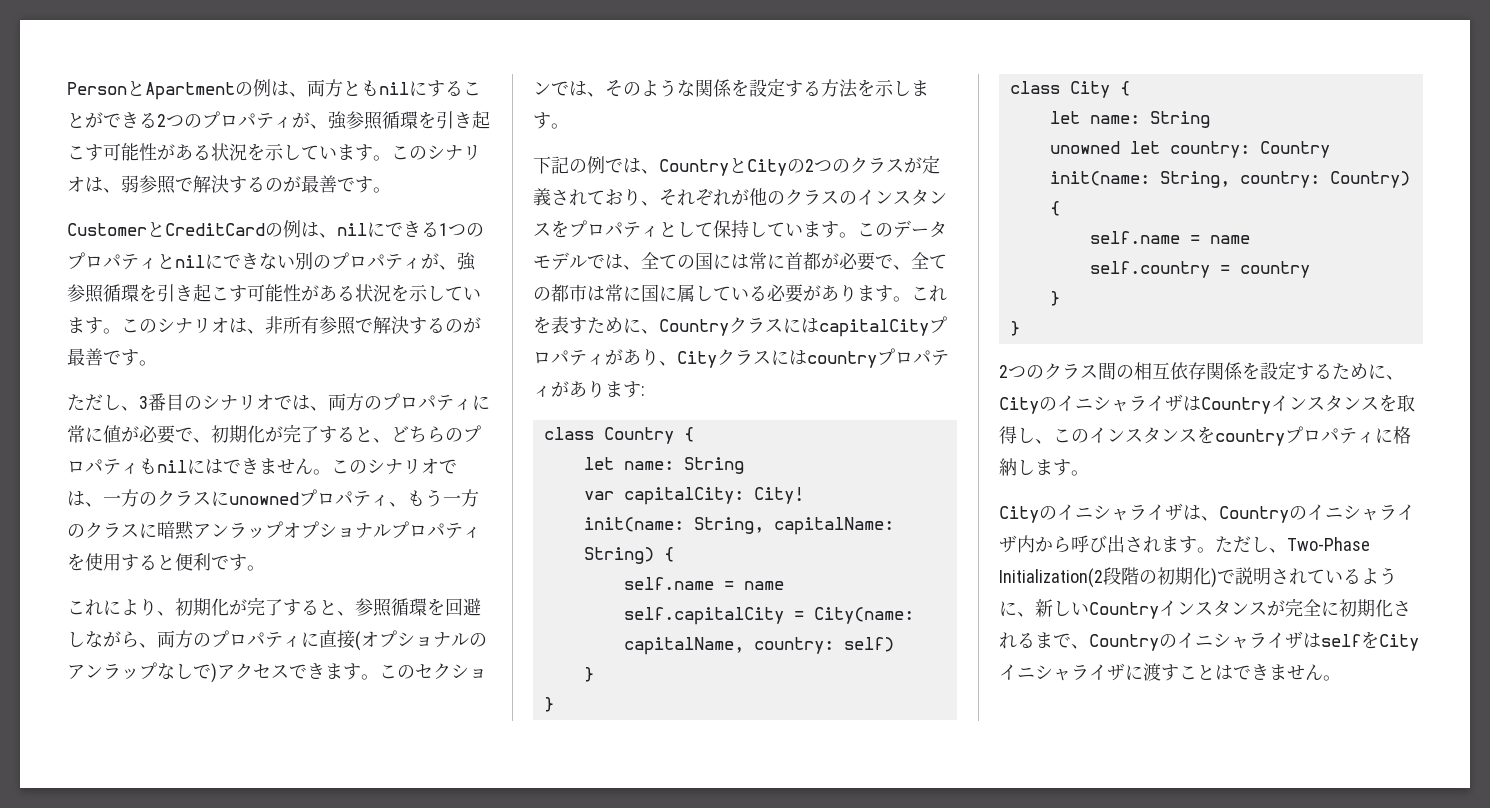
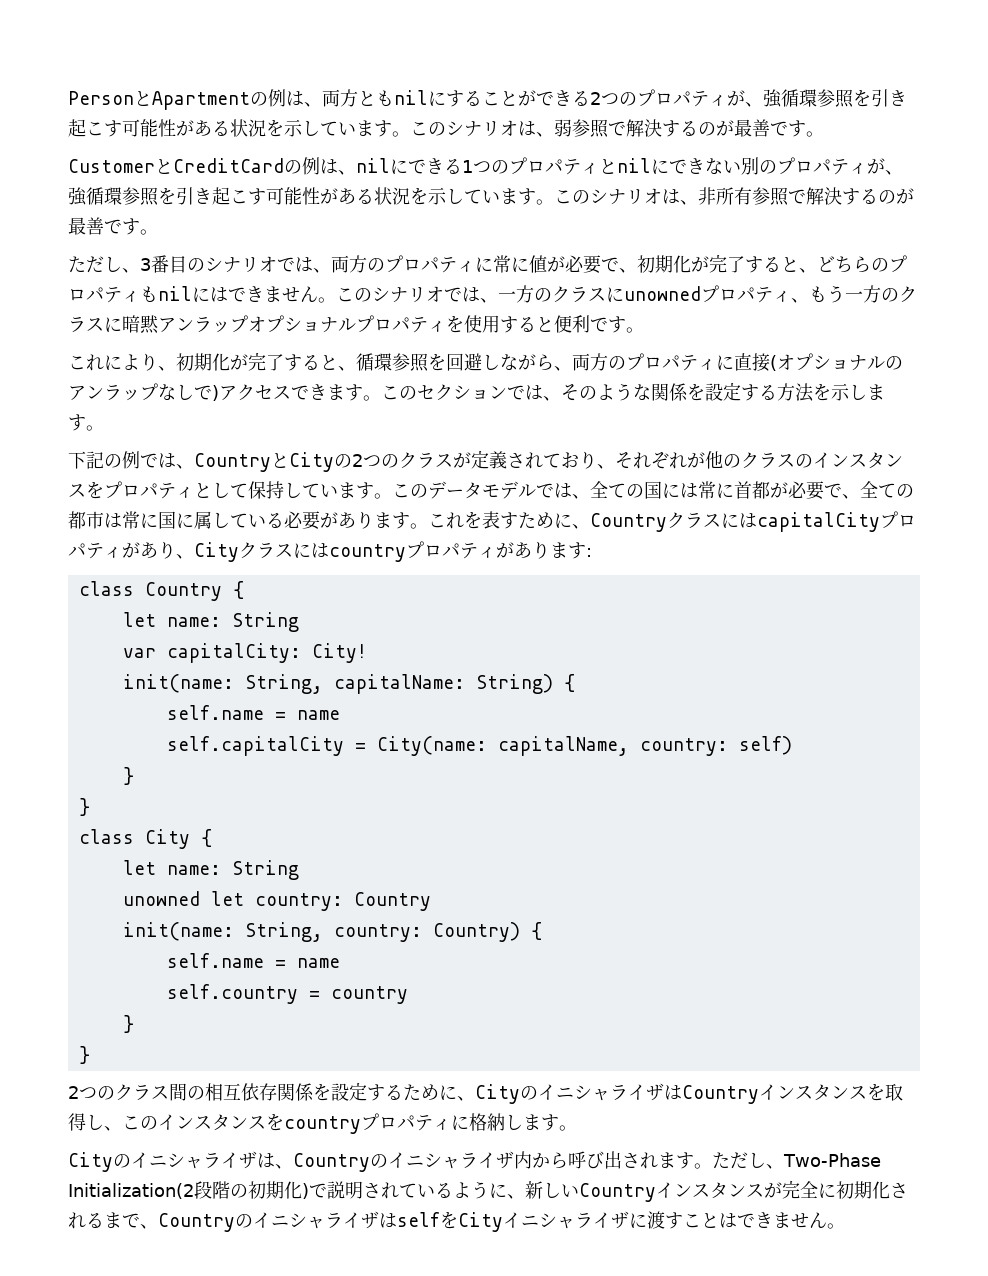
- PersonとApartmentの例は、両方ともnilにすることができる2つのプロパティが、強参照循環を引き起こす可能性がある状況を示しています。
+ PersonとApartmentの例は、両方ともnilにすることができる2つのプロパティが、強循環参照を引き起こす可能性がある状況を示しています。
- CustomerとCreditCardの例は、nilにできる1つのプロパティとnilにできない別のプロパティが、強参照循環を引き起こす可能性がある状況を示しています。
+ CustomerとCreditCardの例は、nilにできる1つのプロパティとnilにできない別のプロパティが、強循環参照を引き起こす可能性がある状況を示しています。
- これにより、初期化が完了すると、参照循環を回避しながら、両方のプロパティに直接(オプショナルのアンラップなしで)アクセスできます。
+ これにより、初期化が完了すると、循環参照を回避しながら、両方のプロパティに直接(オプショナルのアンラップなしで)アクセスできます。

